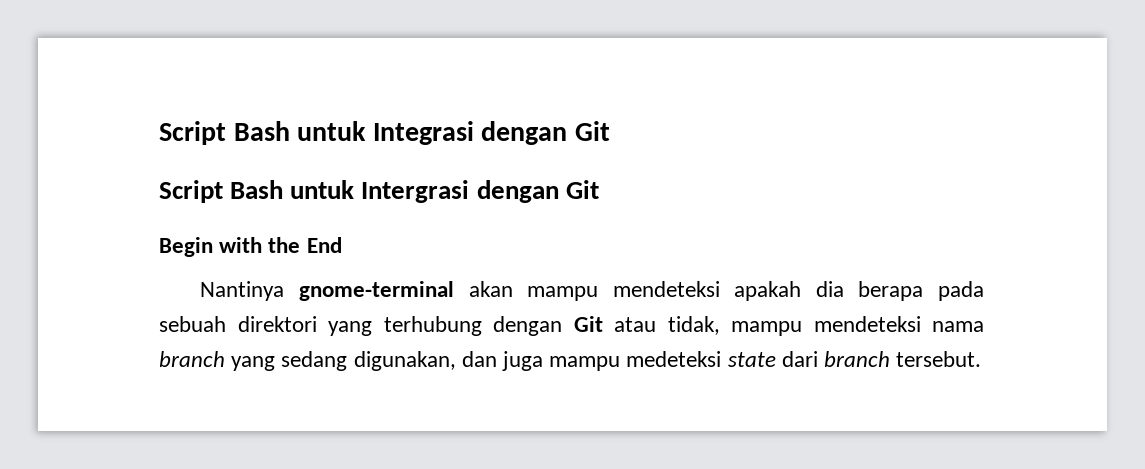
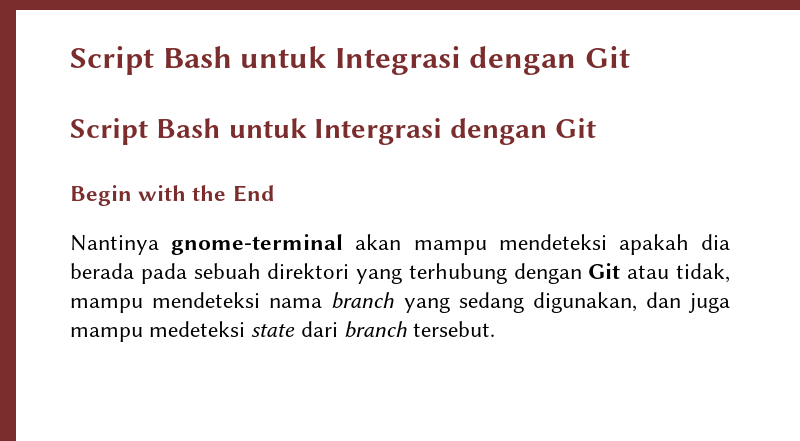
- Nantinya gnome-terminal akan mampu mendeteksi apakah dia berapa pada sebuah direktori yang terhubung dengan Git atau tidak, mampu mendeteksi nama branch yang sedang digunakan, dan juga mampu medeteksi state dari branch tersebut.
+ Nantinya gnome-terminal akan mampu mendeteksi apakah dia berada pada sebuah direktori yang terhubung dengan Git atau tidak, mampu mendeteksi nama branch yang sedang digunakan, dan juga mampu medeteksi state dari branch tersebut.

